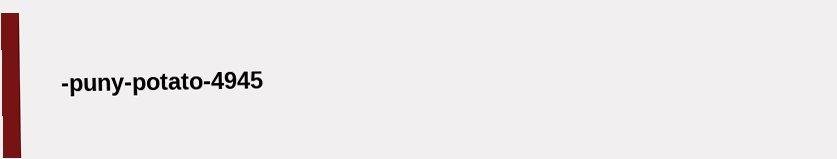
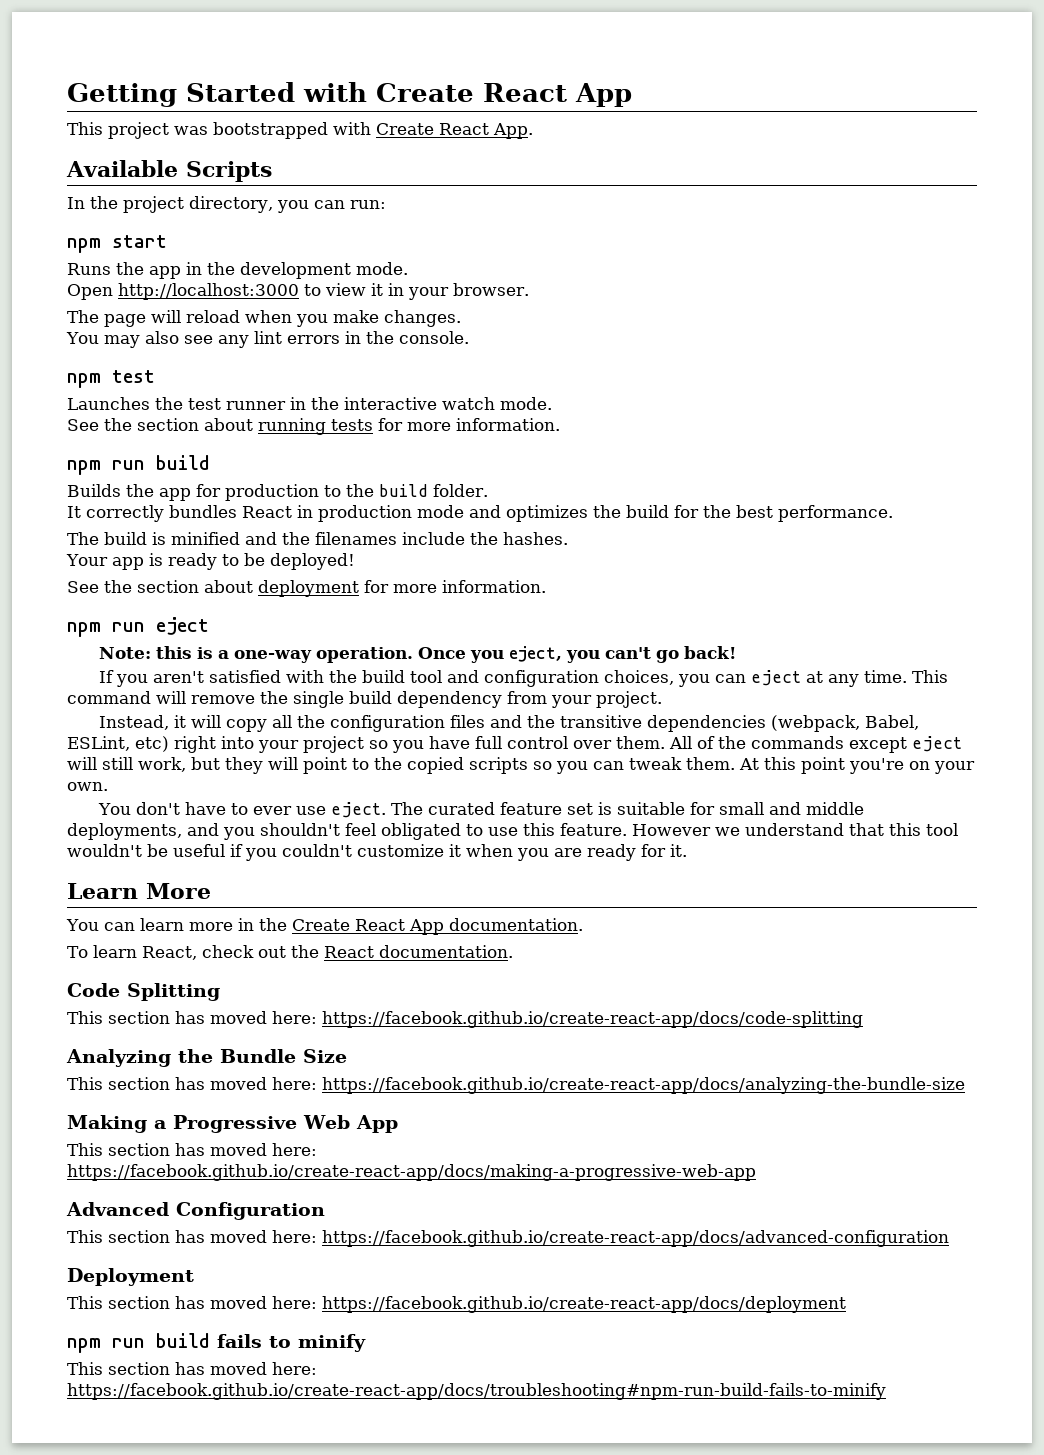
- -puny-potato-4945
+ Getting Started with Create React App
+ This project was bootstrapped with Create React App.
+ Available Scripts
+ In the project directory, you can run:
+ npm start
+ Runs the app in the development mode.
+ Open http://localhost:3000 to view it in your browser.
+ The page will reload when you make changes.
+ You may also see any lint errors in the console.
+ npm test
+ Launches the test runner in the interactive watch mode.
+ See the section about running tests for more information.
+ npm run build
+ Builds the app for production to the build folder.
+ It correctly bundles React in production mode and optimizes the build for the best performance.
+ The build is minified and the filenames include the hashes.
+ Your app is ready to be deployed!
+ See the section about deployment for more information.
+ npm run eject
+ Note: this is a one-way operation. Once you eject, you can't go back!
+ If you aren't satisfied with the build tool and configuration choices, you can eject at any time. This command will remove the single build dependency from your project.
+ Instead, it will copy all the configuration files and the transitive dependencies (webpack, Babel, ESLint, etc) right into your project so you have full control over them. All of the commands except eject will still work, but they will point to the copied scripts so you can tweak them. At this point you're on your own.
+ You don't have to ever use eject. The curated feature set is suitable for small and middle deployments, and you shouldn't feel obligated to use this feature. However we understand that this tool wouldn't be useful if you couldn't customize it when you are ready for it.
+ Learn More
+ You can learn more in the Create React App documentation.
+ To learn React, check out the React documentation.
+ Code Splitting
+ This section has moved here: https://facebook.github.io/create-react-app/docs/code-splitting
+ Analyzing the Bundle Size
+ This section has moved here: https://facebook.github.io/create-react-app/docs/analyzing-the-bundle-size
+ Making a Progressive Web App
+ This section has moved here: https://facebook.github.io/create-react-app/docs/making-a-progressive-web-app
+ Advanced Configuration
+ This section has moved here: https://facebook.github.io/create-react-app/docs/advanced-configuration
+ Deployment
+ This section has moved here: https://facebook.github.io/create-react-app/docs/deployment
+ npm run build fails to minify
+ This section has moved here: https://facebook.github.io/create-react-app/docs/troubleshooting#npm-run-build-fails-to-minify

